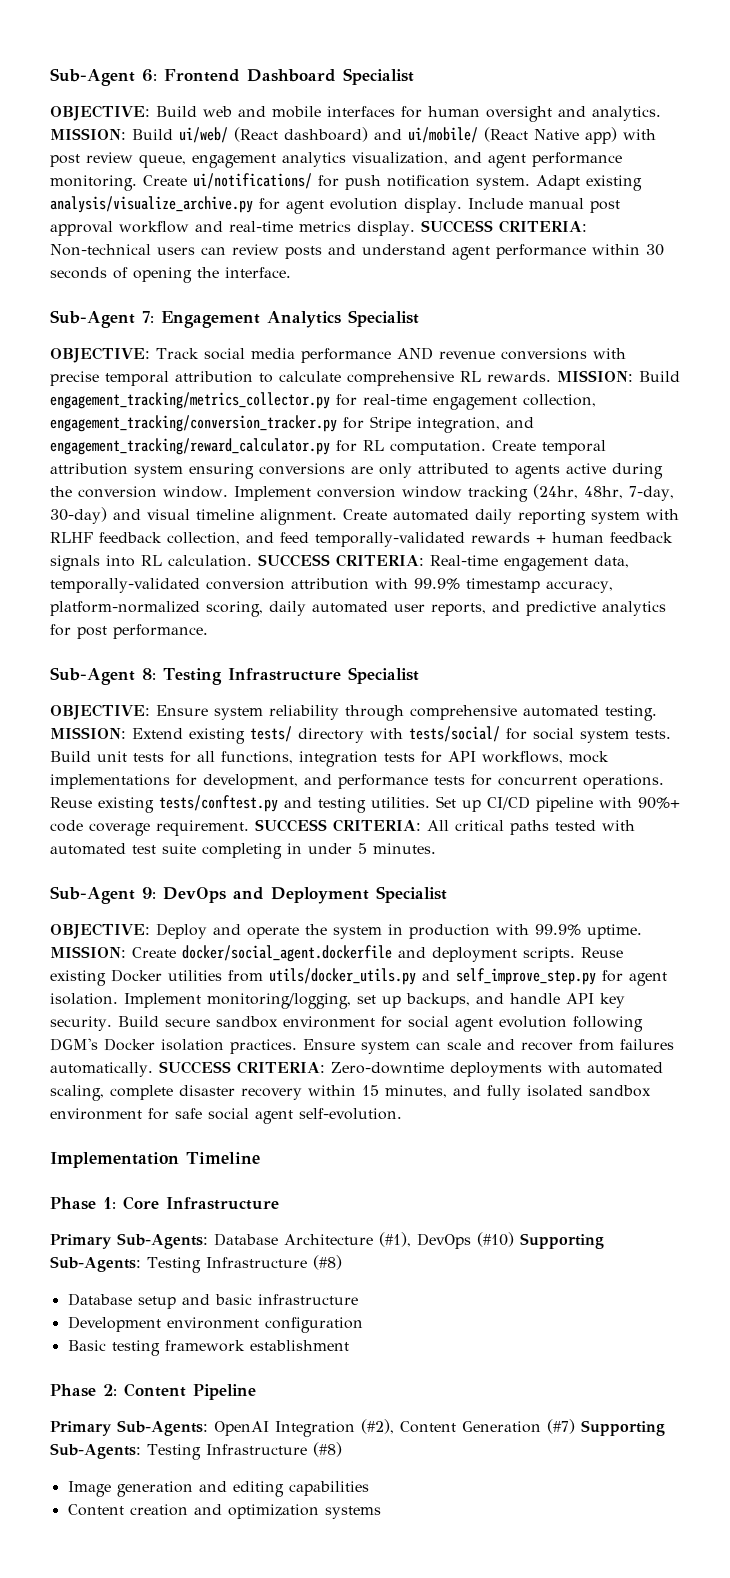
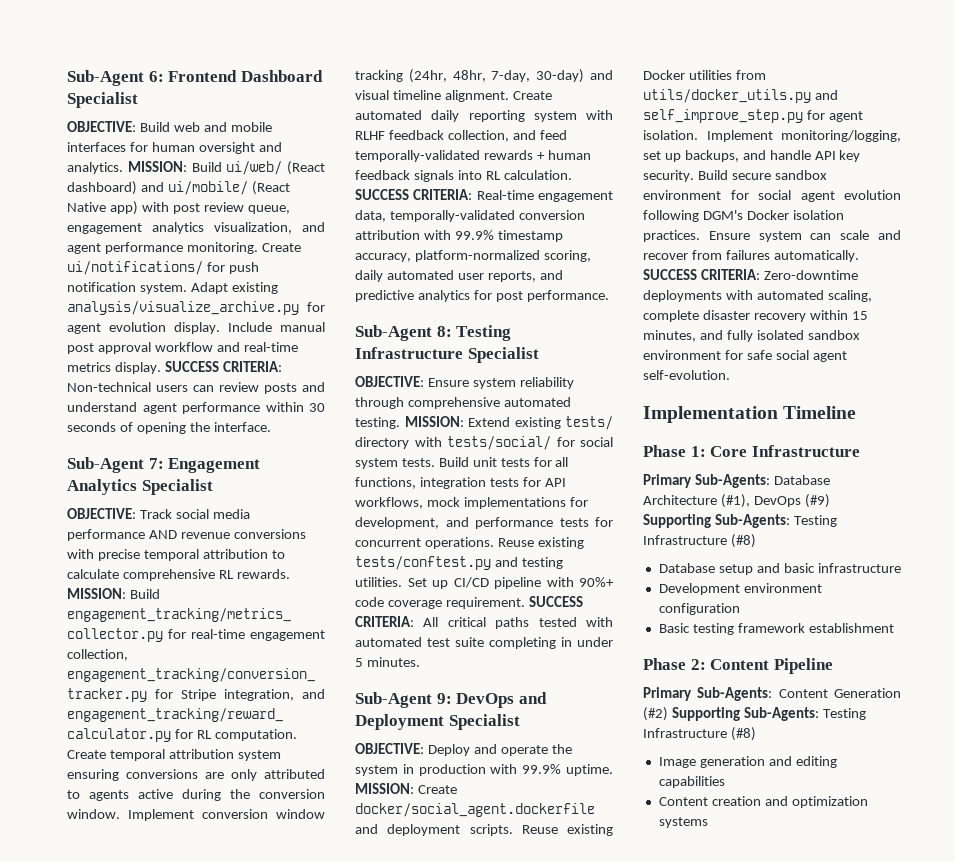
- Primary Sub-Agents: Database Architecture (#1), DevOps (#10) Supporting Sub-Agents: Testing Infrastructure (#8)
+ Primary Sub-Agents: Database Architecture (#1), DevOps (#9) Supporting Sub-Agents: Testing Infrastructure (#8)
- Primary Sub-Agents: OpenAI Integration (#2), Content Generation (#7) Supporting Sub-Agents: Testing Infrastructure (#8)
+ Primary Sub-Agents: Content Generation (#2) Supporting Sub-Agents: Testing Infrastructure (#8)

